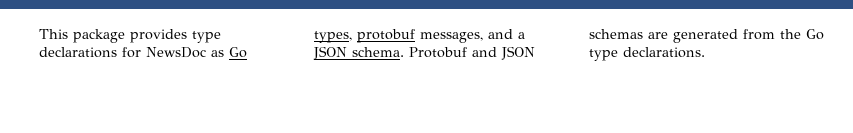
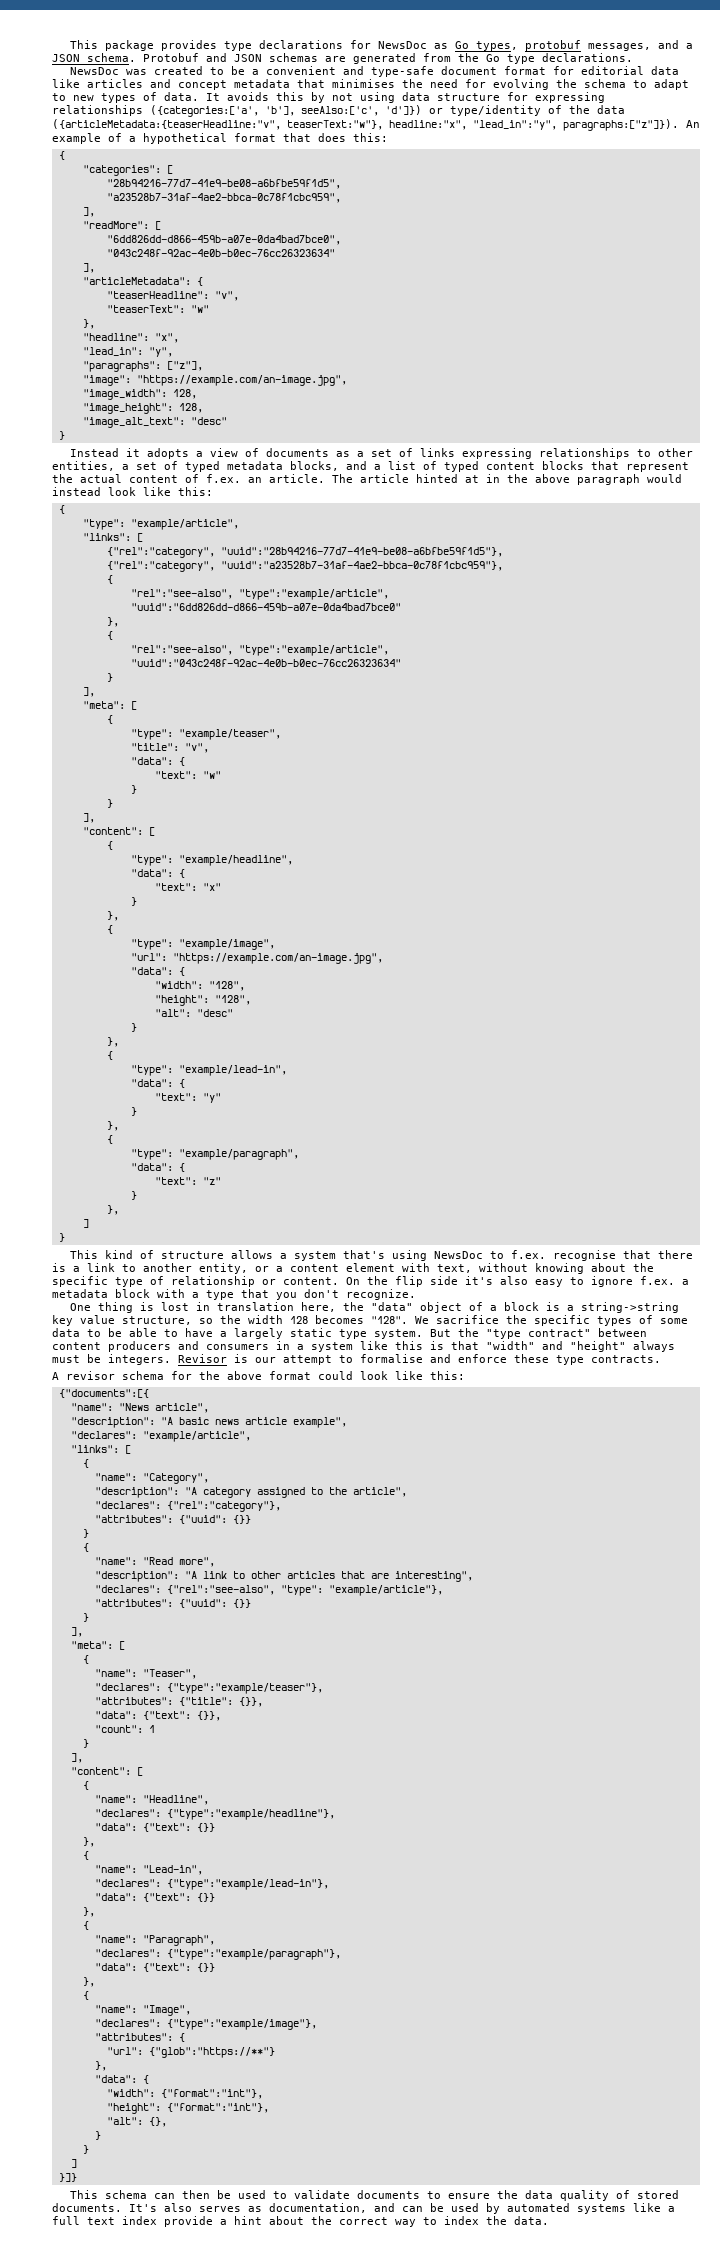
+ NewsDoc was created to be a convenient and type-safe document format for editorial data like articles and concept metadata that minimises the need for evolving the schema to adapt to new types of data. It avoids this by not using data structure for expressing relationships ({categories:['a', 'b'], seeAlso:['c', 'd']}) or type/identity of the data ({articleMetadata:{teaserHeadline:"v", teaserText:"w"}, headline:"x", "lead_in":"y", paragraphs:["z"]}). An example of a hypothetical format that does this:
+ {
+ "categories": [
+ "28b94216-77d7-41e9-be08-a6bfbe59f1d5",
+ "a23528b7-31af-4ae2-bbca-0c78f1cbc959",
+ ],
+ "readMore": [
+ "6dd826dd-d866-459b-a07e-0da4bad7bce0",
+ "043c248f-92ac-4e0b-b0ec-76cc26323634"
+ ],
+ "articleMetadata": {
+ "teaserHeadline": "v",
+ "teaserText": "w"
+ },
+ "headline": "x",
+ "lead_in": "y",
+ "paragraphs": ["z"],
+ "image": "https://example.com/an-image.jpg",
+ "image_width": 128,
+ "image_height": 128,
+ "image_alt_text": "desc"
+ }
+ Instead it adopts a view of documents as a set of links expressing relationships to other entities, a set of typed metadata blocks, and a list of typed content blocks that represent the actual content of f.ex. an article. The article hinted at in the above paragraph would instead look like this:
+ {
+ "type": "example/article",
+ "links": [
+ {"rel":"category", "uuid":"28b94216-77d7-41e9-be08-a6bfbe59f1d5"},
+ {"rel":"category", "uuid":"a23528b7-31af-4ae2-bbca-0c78f1cbc959"},
+ {
+ "rel":"see-also", "type":"example/article",
+ "uuid":"6dd826dd-d866-459b-a07e-0da4bad7bce0"
+ },
+ {
+ "rel":"see-also", "type":"example/article",
+ "uuid":"043c248f-92ac-4e0b-b0ec-76cc26323634"
+ }
+ ],
+ "meta": [
+ {
+ "type": "example/teaser",
+ "title": "v",
+ "data": {
+ "text": "w"
+ }
+ }
+ ],
+ "content": [
+ {
+ "type": "example/headline",
+ "data": {
+ "text": "x"
+ }
+ },
+ {
+ "type": "example/image",
+ "url": "https://example.com/an-image.jpg",
+ "data": {
+ "width": "128",
+ "height": "128",
+ "alt": "desc"
+ }
+ },
+ {
+ "type": "example/lead-in",
+ "data": {
+ "text": "y"
+ }
+ },
+ {
+ "type": "example/paragraph",
+ "data": {
+ "text": "z"
+ }
+ },
+ ]
+ }
+ This kind of structure allows a system that's using NewsDoc to f.ex. recognise that there is a link to another entity, or a content element with text, without knowing about the specific type of relationship or content. On the flip side it's also easy to ignore f.ex. a metadata block with a type that you don't recognize.
+ One thing is lost in translation here, the "data" object of a block is a string->string key value structure, so the width 128 becomes "128". We sacrifice the specific types of some data to be able to have a largely static type system. But the "type contract" between content producers and consumers in a system like this is that "width" and "height" always must be integers. Revisor is our attempt to formalise and enforce these type contracts.
+ A revisor schema for the above format could look like this:
+ {"documents":[{
+ "name": "News article",
+ "description": "A basic news article example",
+ "declares": "example/article",
+ "links": [
+ {
+ "name": "Category",
+ "description": "A category assigned to the article",
+ "declares": {"rel":"category"},
+ "attributes": {"uuid": {}}
+ }
+ {
+ "name": "Read more",
+ "description": "A link to other articles that are interesting",
+ "declares": {"rel":"see-also", "type": "example/article"},
+ "attributes": {"uuid": {}}
+ }
+ ],
+ "meta": [
+ {
+ "name": "Teaser",
+ "declares": {"type":"example/teaser"},
+ "attributes": {"title": {}},
+ "data": {"text": {}},
+ "count": 1
+ }
+ ],
+ "content": [
+ {
+ "name": "Headline",
+ "declares": {"type":"example/headline"},
+ "data": {"text": {}}
+ },
+ {
+ "name": "Lead-in",
+ "declares": {"type":"example/lead-in"},
+ "data": {"text": {}}
+ },
+ {
+ "name": "Paragraph",
+ "declares": {"type":"example/paragraph"},
+ "data": {"text": {}}
+ },
+ {
+ "name": "Image",
+ "declares": {"type":"example/image"},
+ "attributes": {
+ "url": {"glob":"https://**"}
+ },
+ "data": {
+ "width": {"format":"int"},
+ "height": {"format":"int"},
+ "alt": {},
+ }
+ }
+ ]
+ }]}
+ This schema can then be used to validate documents to ensure the data quality of stored documents. It's also serves as documentation, and can be used by automated systems like a full text index provide a hint about the correct way to index the data.

